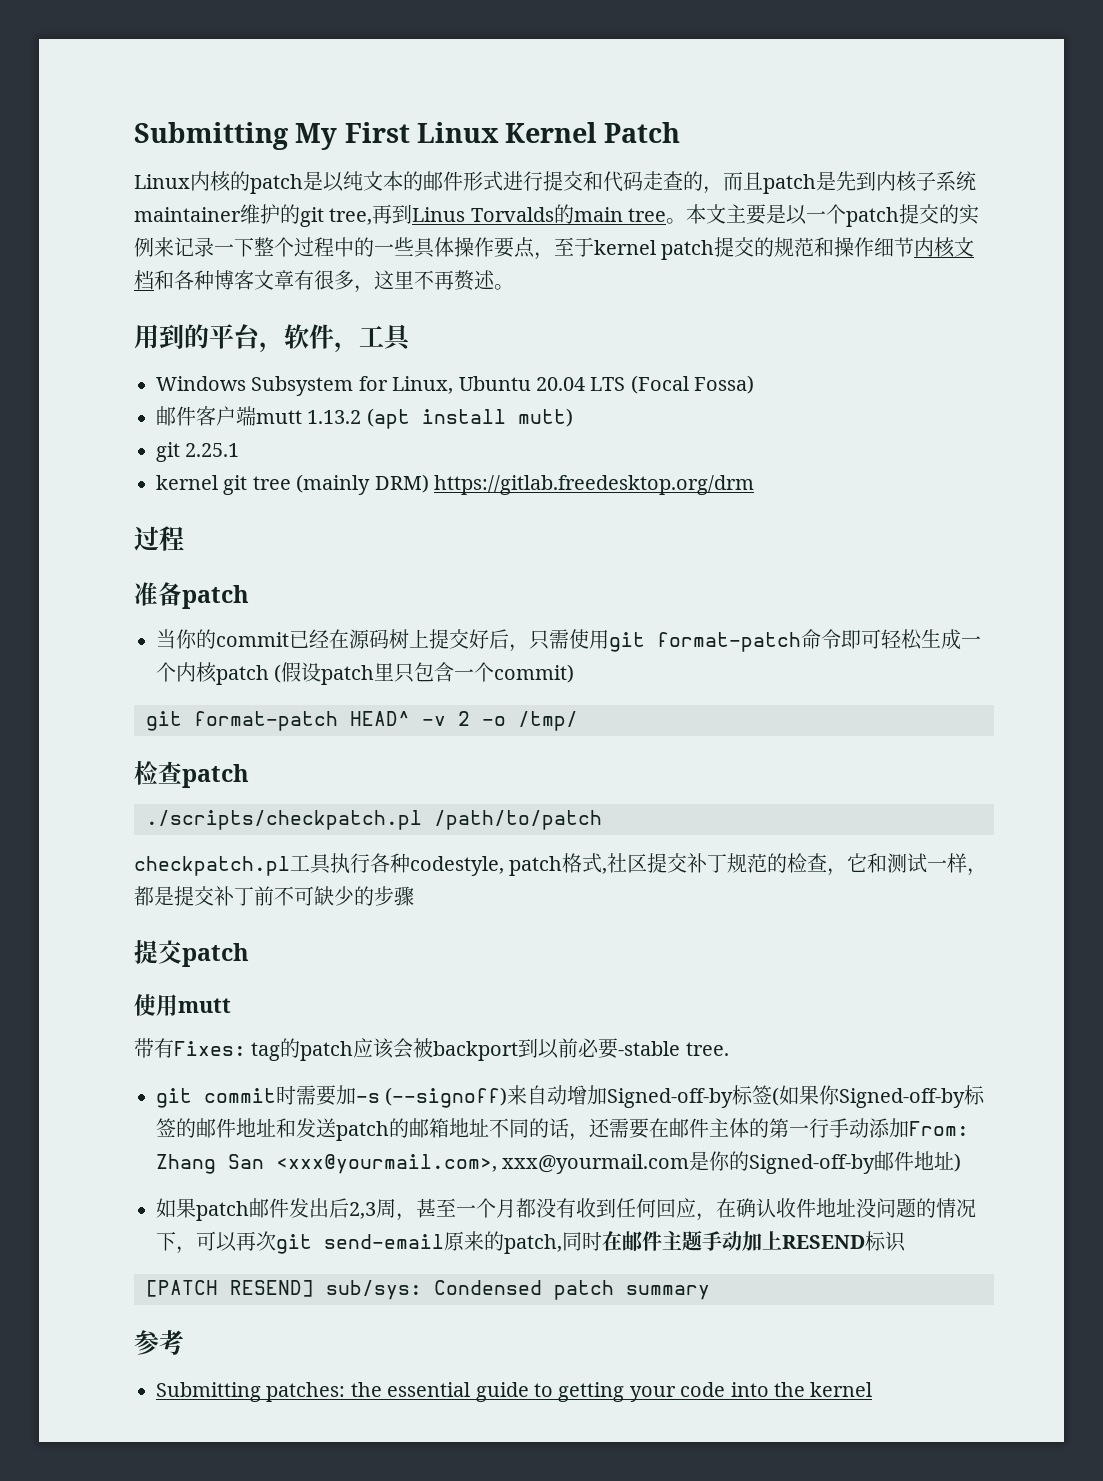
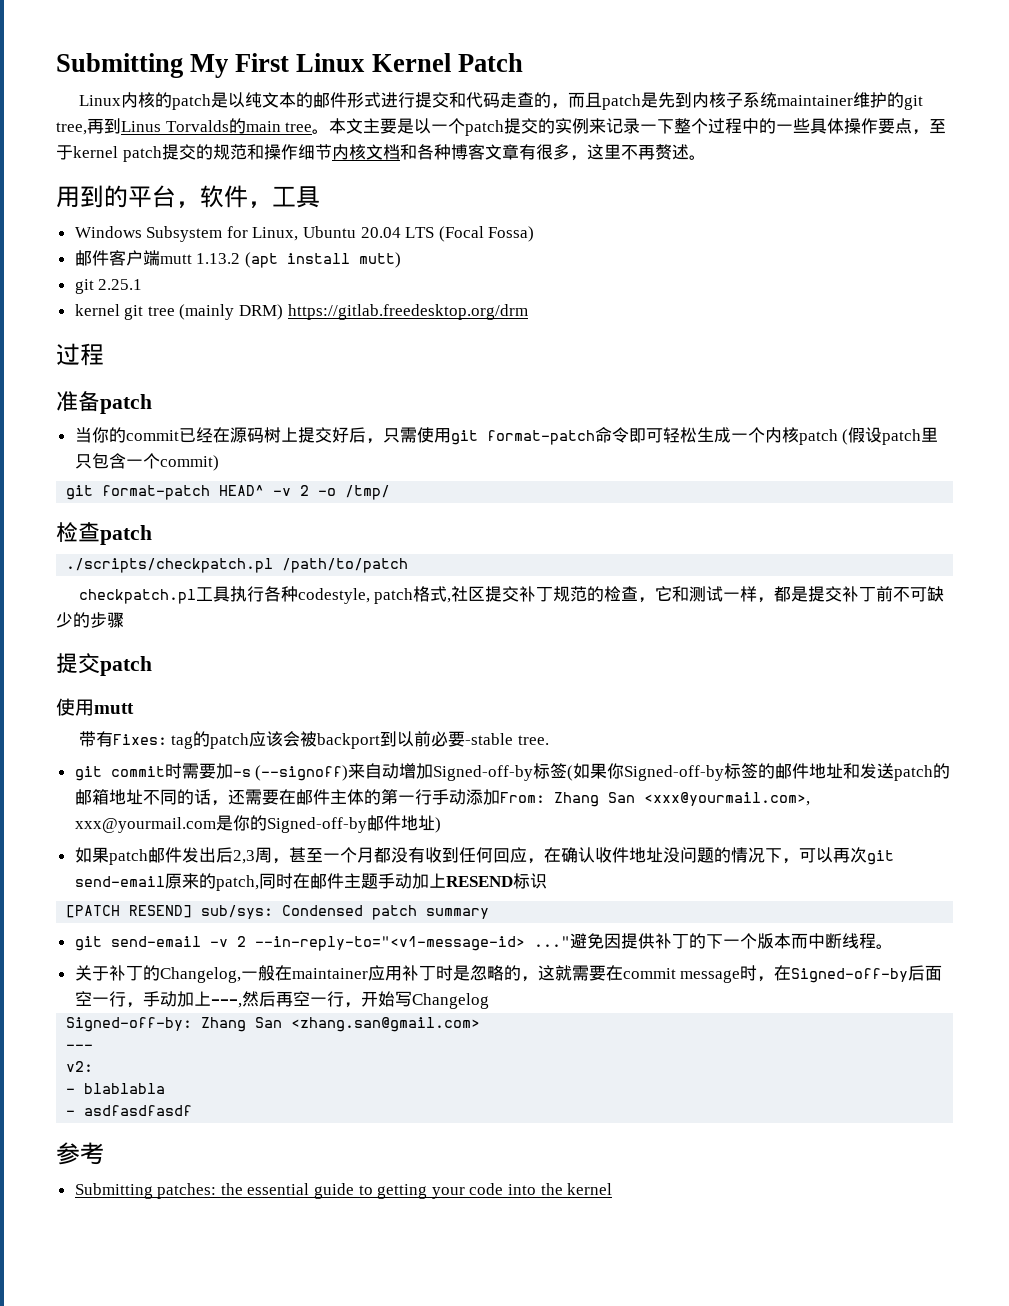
+ git send-email -v 2 --in-reply-to="<v1-message-id> ..."避免因提供补丁的下一个版本而中断线程。
+ 关于补丁的Changelog,一般在maintainer应用补丁时是忽略的，这就需要在commit message时，在Signed-off-by后面空一行，手动加上---,然后再空一行，开始写Changelog
+ Signed-off-by: Zhang San <zhang.san@gmail.com>
+ ---
+ v2:
+ - blablabla
+ - asdfasdfasdf

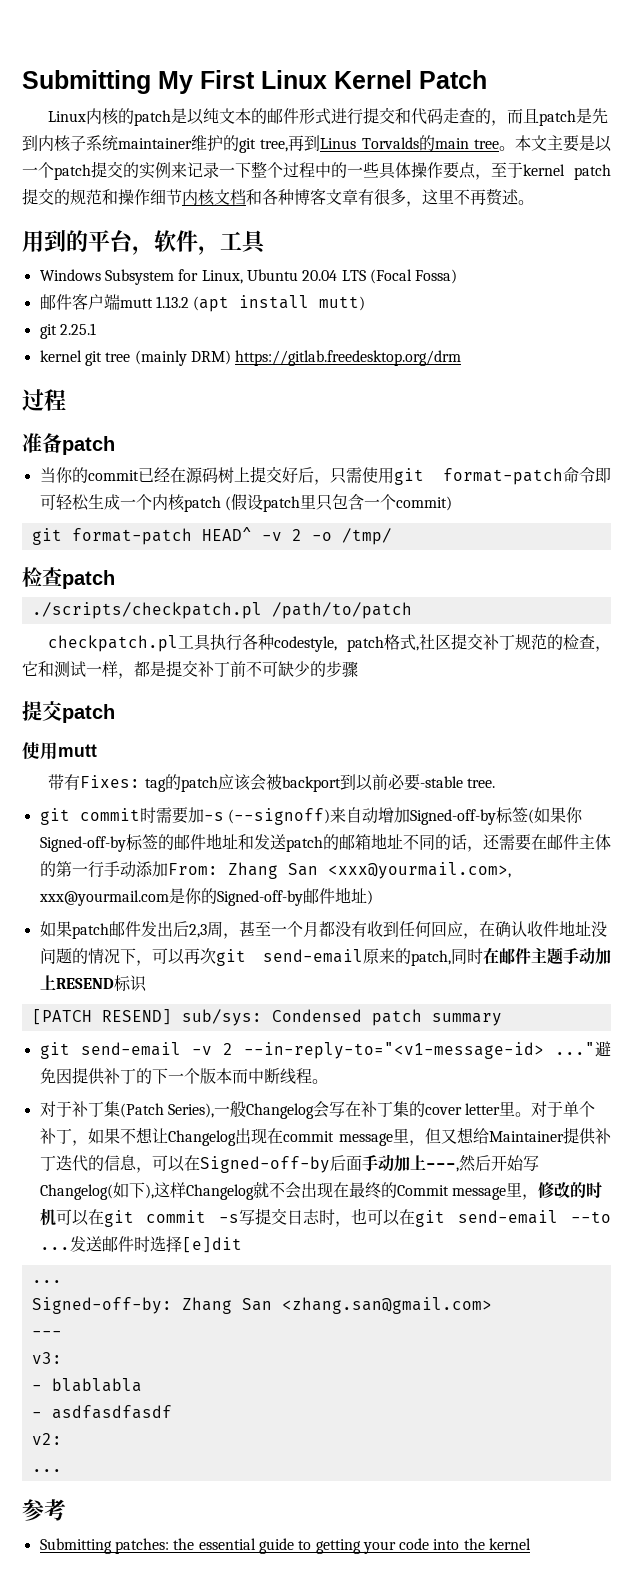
- 关于补丁的Changelog,一般在maintainer应用补丁时是忽略的，这就需要在commit message时，在Signed-off-by后面空一行，手动加上---,然后再空一行，开始写Changelog
+ 对于补丁集(Patch Series),一般Changelog会写在补丁集的cover letter里。对于单个补丁，如果不想让Changelog出现在commit message里，但又想给Maintainer提供补丁迭代的信息，可以在Signed-off-by后面手动加上---,然后开始写Changelog(如下),这样Changelog就不会出现在最终的Commit message里，修改的时机可以在git commit -s写提交日志时，也可以在git send-email --to ...发送邮件时选择[e]dit
+ ...
- v2:
+ v3:
+ v2:
+ ...

